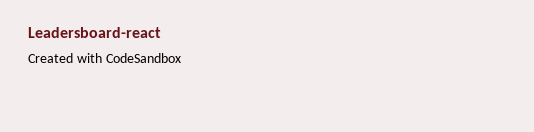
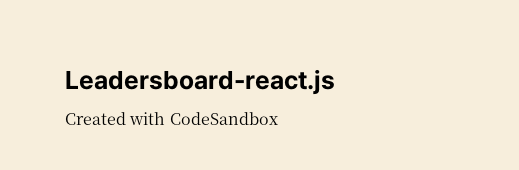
- Leadersboard-react
+ Leadersboard-react.js

